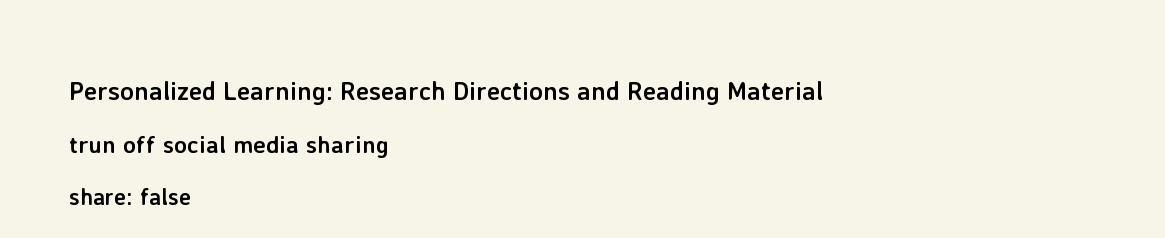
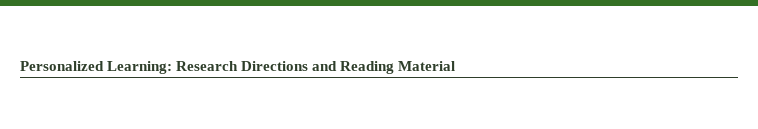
- trun off social media sharing
- share: false

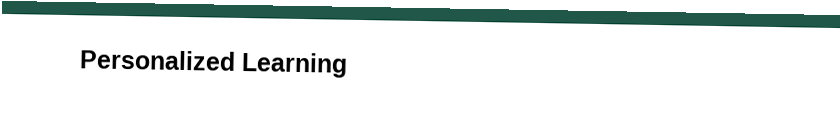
- Personalized Learning: Research Directions and Reading Material
+ Personalized Learning

